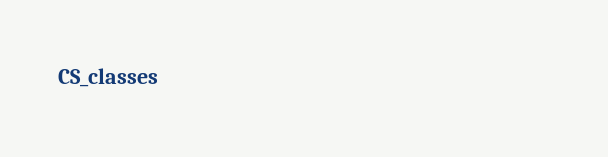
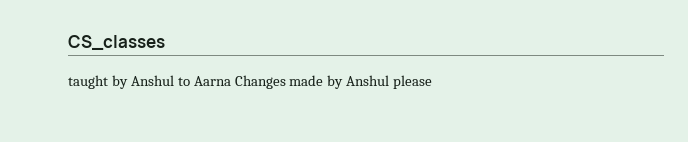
+ taught by Anshul to Aarna Changes made by Anshul please

